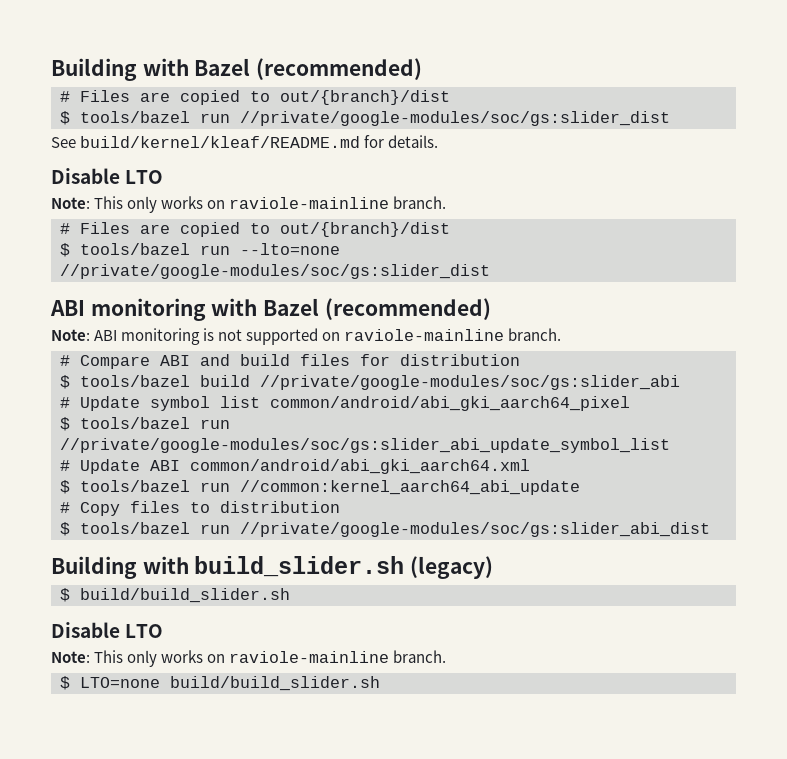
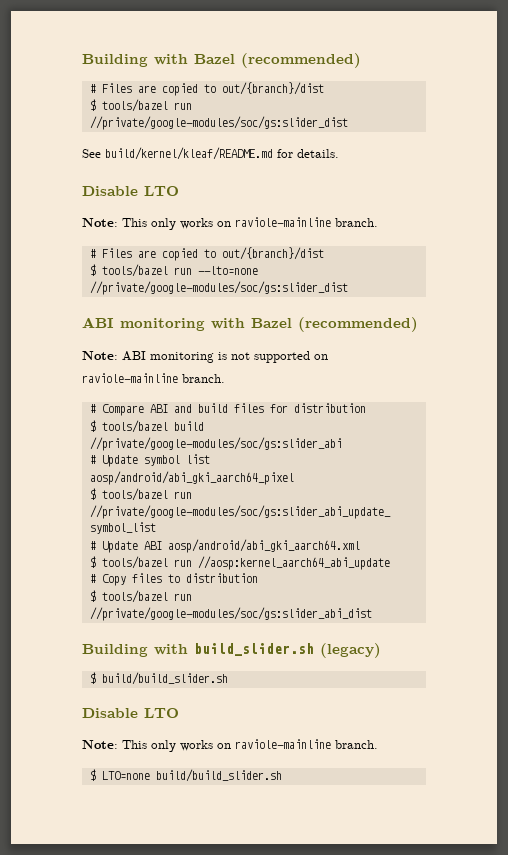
- # Update symbol list common/android/abi_gki_aarch64_pixel
+ # Update symbol list aosp/android/abi_gki_aarch64_pixel
- # Update ABI common/android/abi_gki_aarch64.xml
- $ tools/bazel run //common:kernel_aarch64_abi_update
+ # Update ABI aosp/android/abi_gki_aarch64.xml
+ $ tools/bazel run //aosp:kernel_aarch64_abi_update

